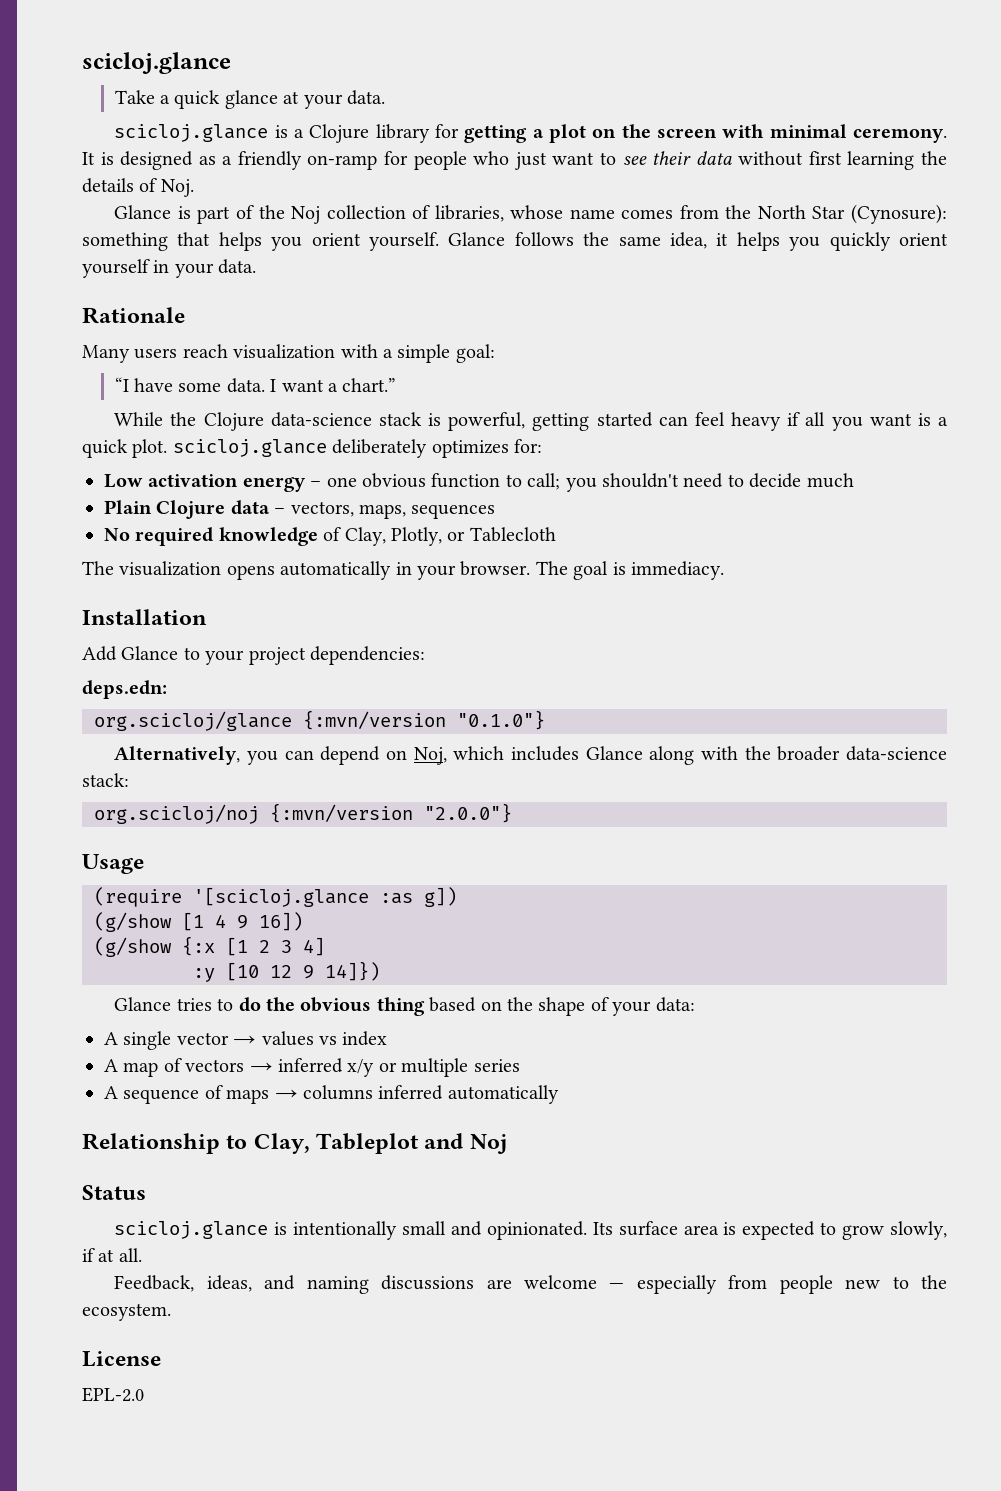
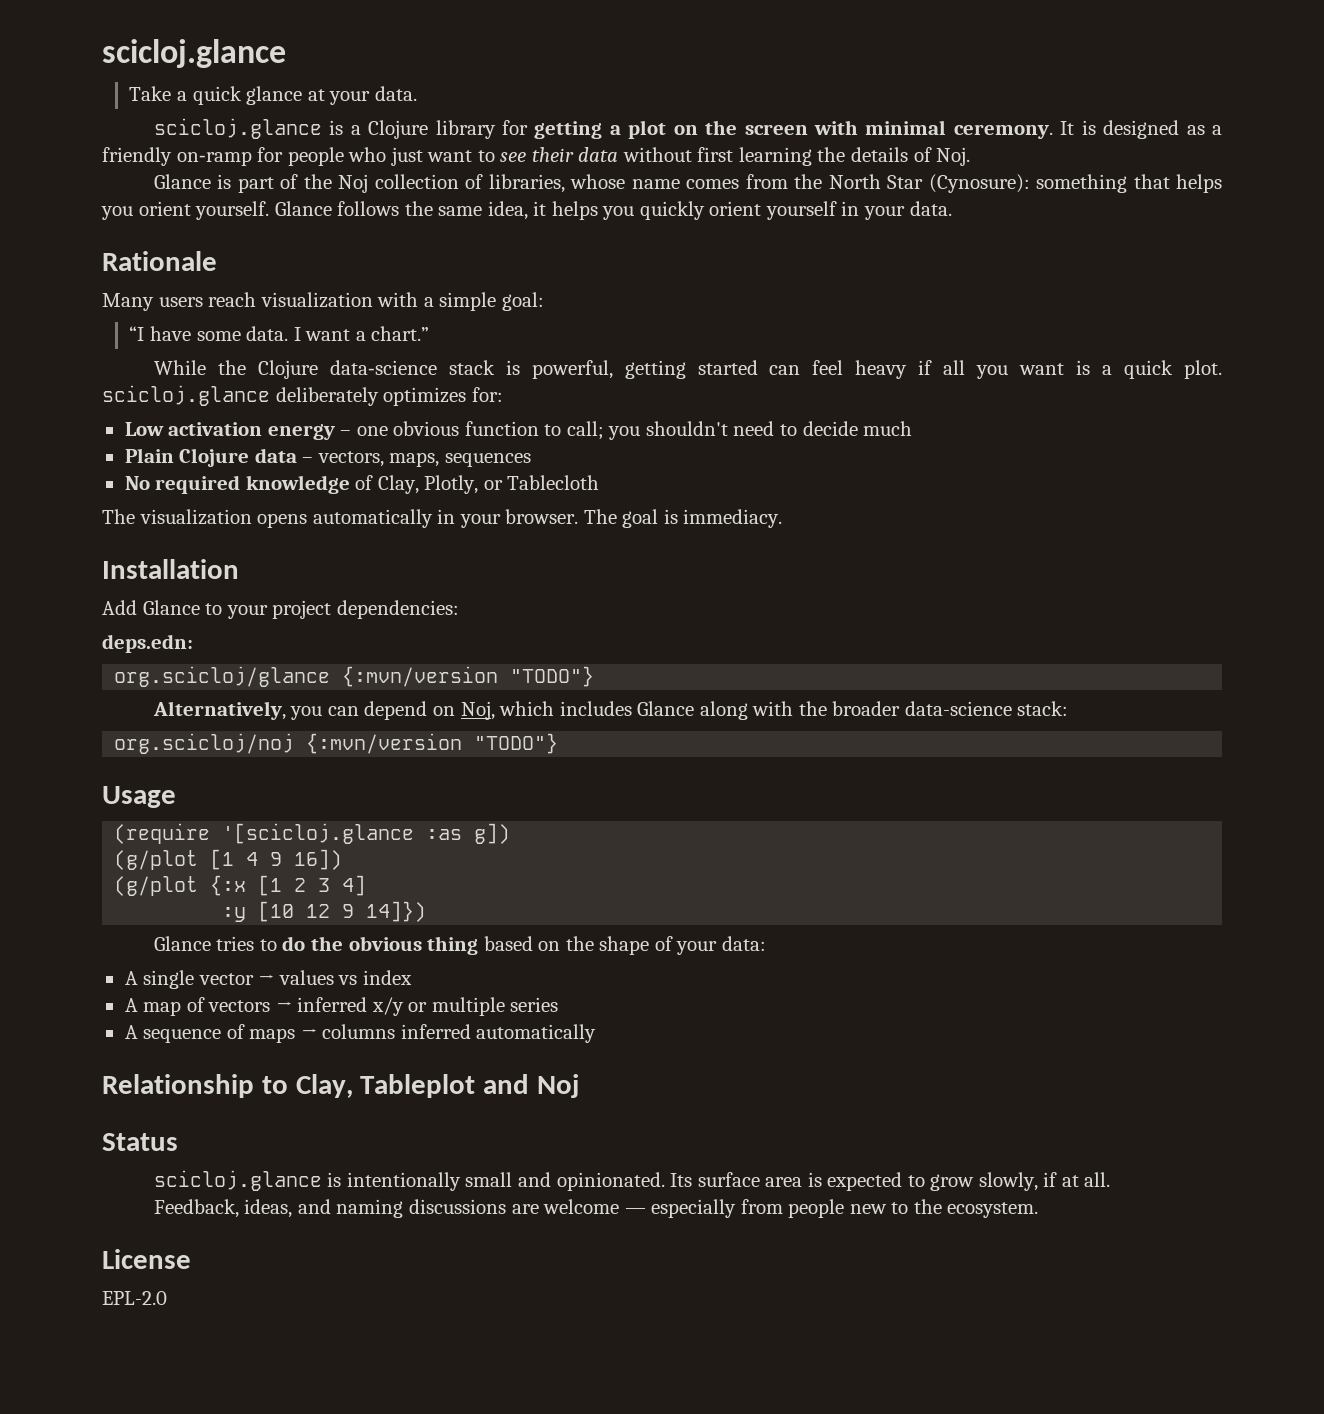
- org.scicloj/glance {:mvn/version "0.1.0"}
+ org.scicloj/glance {:mvn/version "TODO"}
- org.scicloj/noj {:mvn/version "2.0.0"}
+ org.scicloj/noj {:mvn/version "TODO"}
- (g/show [1 4 9 16])
+ (g/plot [1 4 9 16])
- (g/show {:x [1 2 3 4]
+ (g/plot {:x [1 2 3 4]

